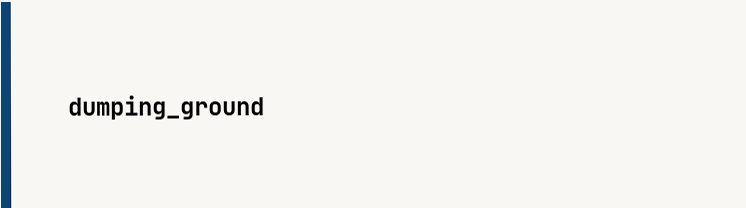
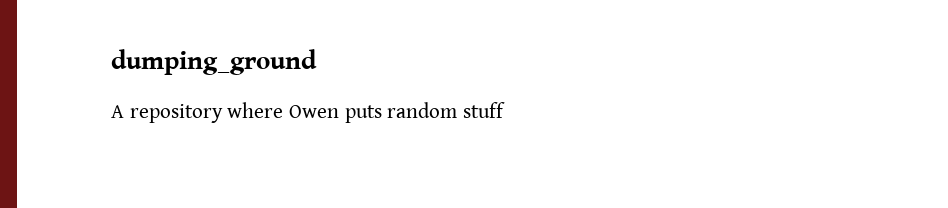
+ A repository where Owen puts random stuff

